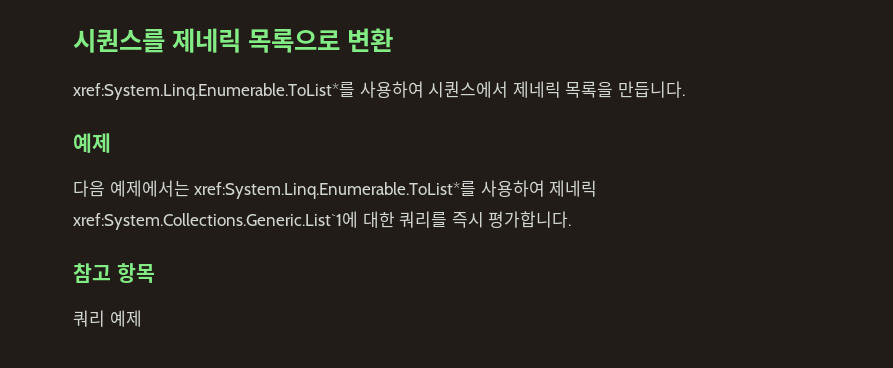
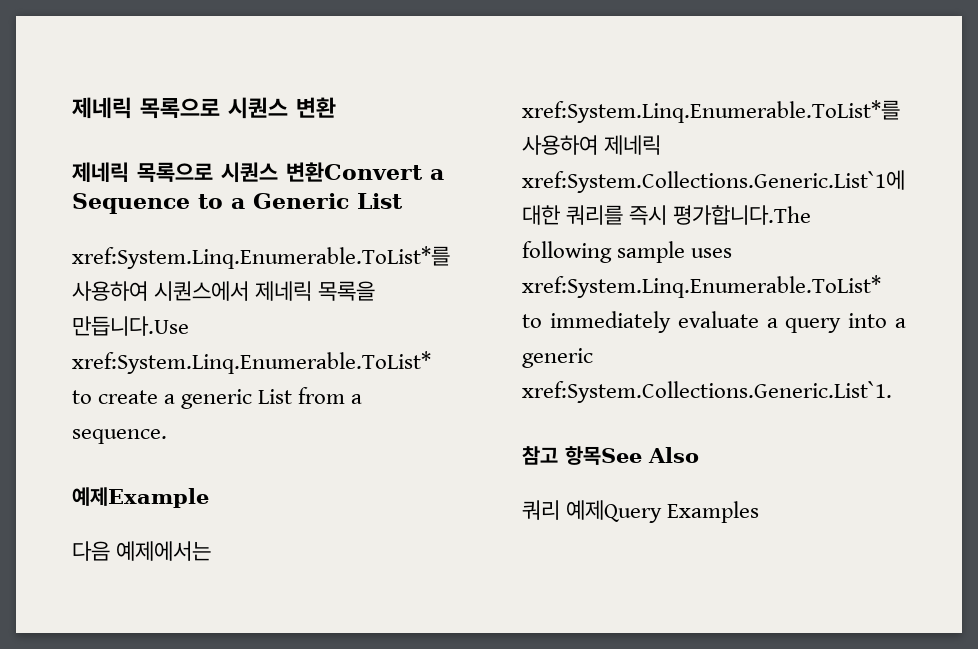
- 시퀀스를 제네릭 목록으로 변환
+ 제네릭 목록으로 시퀀스 변환
+ 제네릭 목록으로 시퀀스 변환Convert a Sequence to a Generic List
- xref:System.Linq.Enumerable.ToList*를 사용하여 시퀀스에서 제네릭 목록을 만듭니다.
- 예제
+ xref:System.Linq.Enumerable.ToList*를 사용하여 시퀀스에서 제네릭 목록을 만듭니다.Use xref:System.Linq.Enumerable.ToList* to create a generic List from a sequence.
+ 예제Example
- 다음 예제에서는 xref:System.Linq.Enumerable.ToList*를 사용하여 제네릭 xref:System.Collections.Generic.List`1에 대한 쿼리를 즉시 평가합니다.
+ 다음 예제에서는 xref:System.Linq.Enumerable.ToList*를 사용하여 제네릭 xref:System.Collections.Generic.List`1에 대한 쿼리를 즉시 평가합니다.The following sample uses xref:System.Linq.Enumerable.ToList* to immediately evaluate a query into a generic xref:System.Collections.Generic.List`1.
- 참고 항목
+ 참고 항목See Also
- 쿼리 예제
+ 쿼리 예제Query Examples

